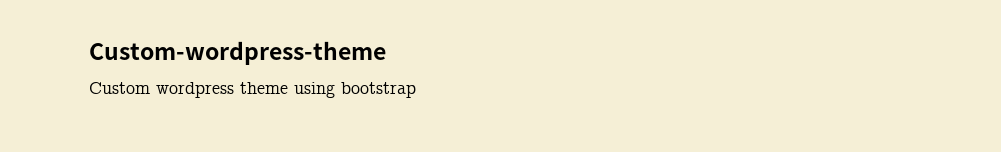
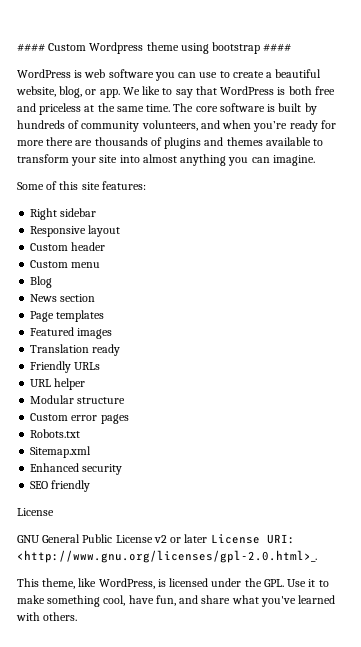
- Custom-wordpress-theme
- Custom wordpress theme using bootstrap
+ #### Custom Wordpress theme using bootstrap ####
+ WordPress is web software you can use to create a beautiful website, blog, or app. We like to say that WordPress is both free and priceless at the same time. The core software is built by hundreds of community volunteers, and when you’re ready for more there are thousands of plugins and themes available to transform your site into almost anything you can imagine.
+ Some of this site features:
+ Right sidebar
+ Responsive layout
+ Custom header
+ Custom menu
+ Blog
+ News section
+ Page templates
+ Featured images
+ Translation ready
+ Friendly URLs
+ URL helper
+ Modular structure
+ Custom error pages
+ Robots.txt
+ Sitemap.xml
+ Enhanced security
+ SEO friendly
+ License
+ GNU General Public License v2 or later License URI: <http://www.gnu.org/licenses/gpl-2.0.html>_.
+ This theme, like WordPress, is licensed under the GPL. Use it to make something cool, have fun, and share what you've learned with others.

